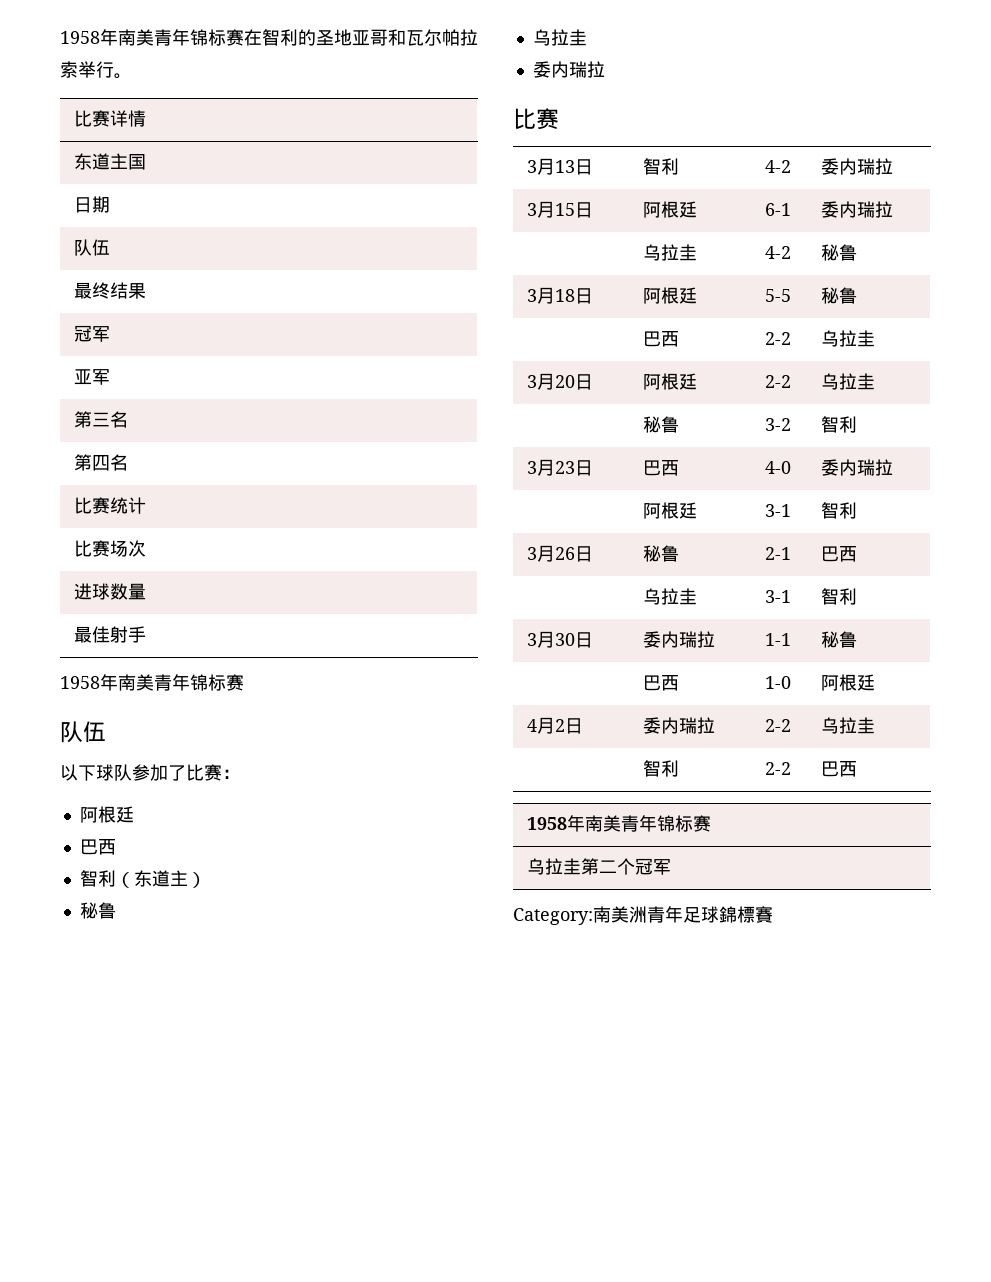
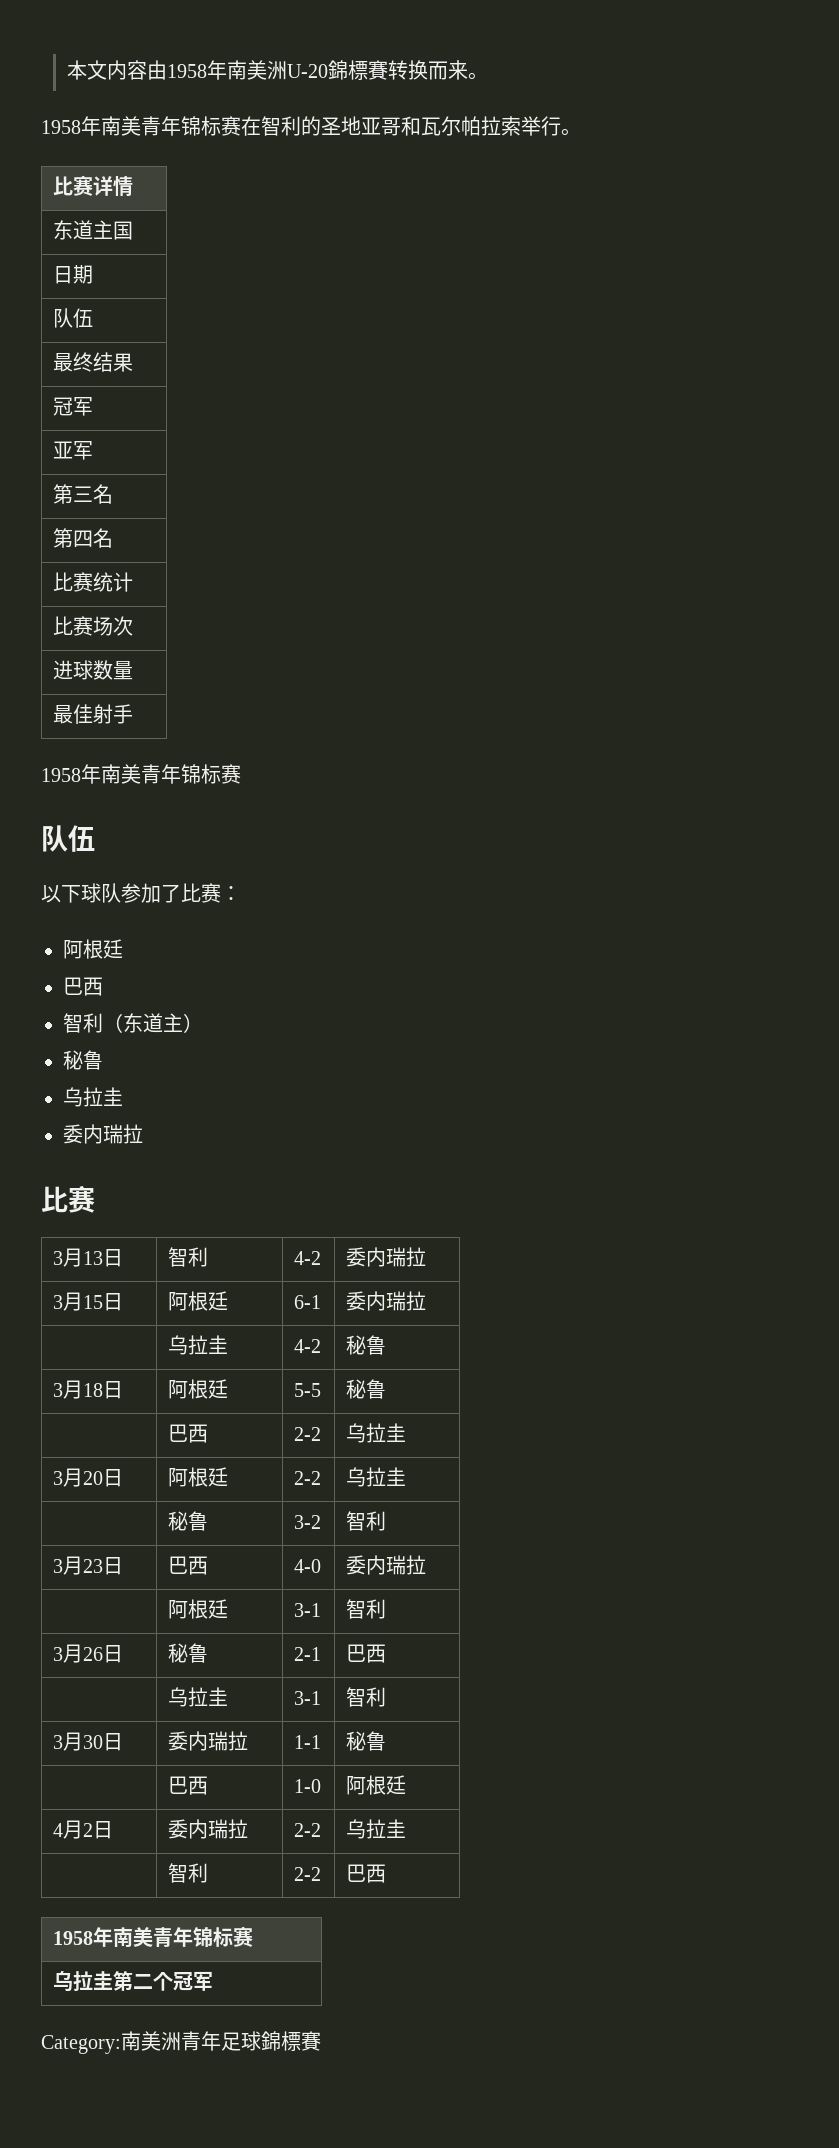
+ 本文内容由1958年南美洲U-20錦標賽转换而来。

